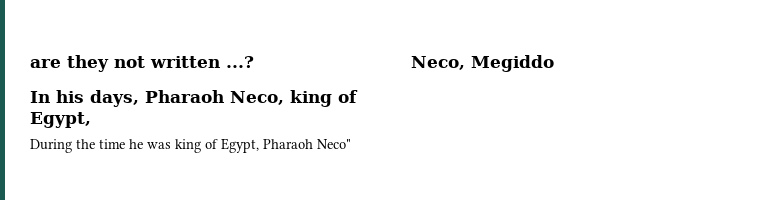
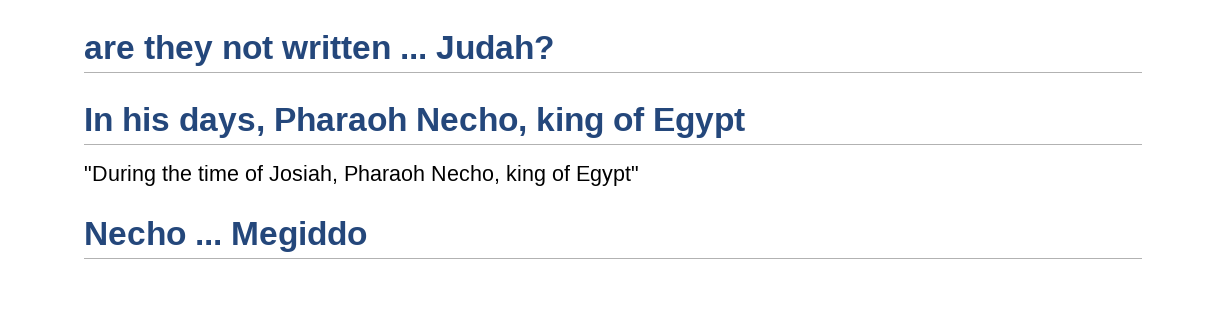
- are they not written ...?
+ are they not written ... Judah?
- In his days, Pharaoh Neco, king of Egypt,
- During the time he was king of Egypt, Pharaoh Neco"
- Neco, Megiddo
+ In his days, Pharaoh Necho, king of Egypt
+ "During the time of Josiah, Pharaoh Necho, king of Egypt"
+ Necho ... Megiddo

